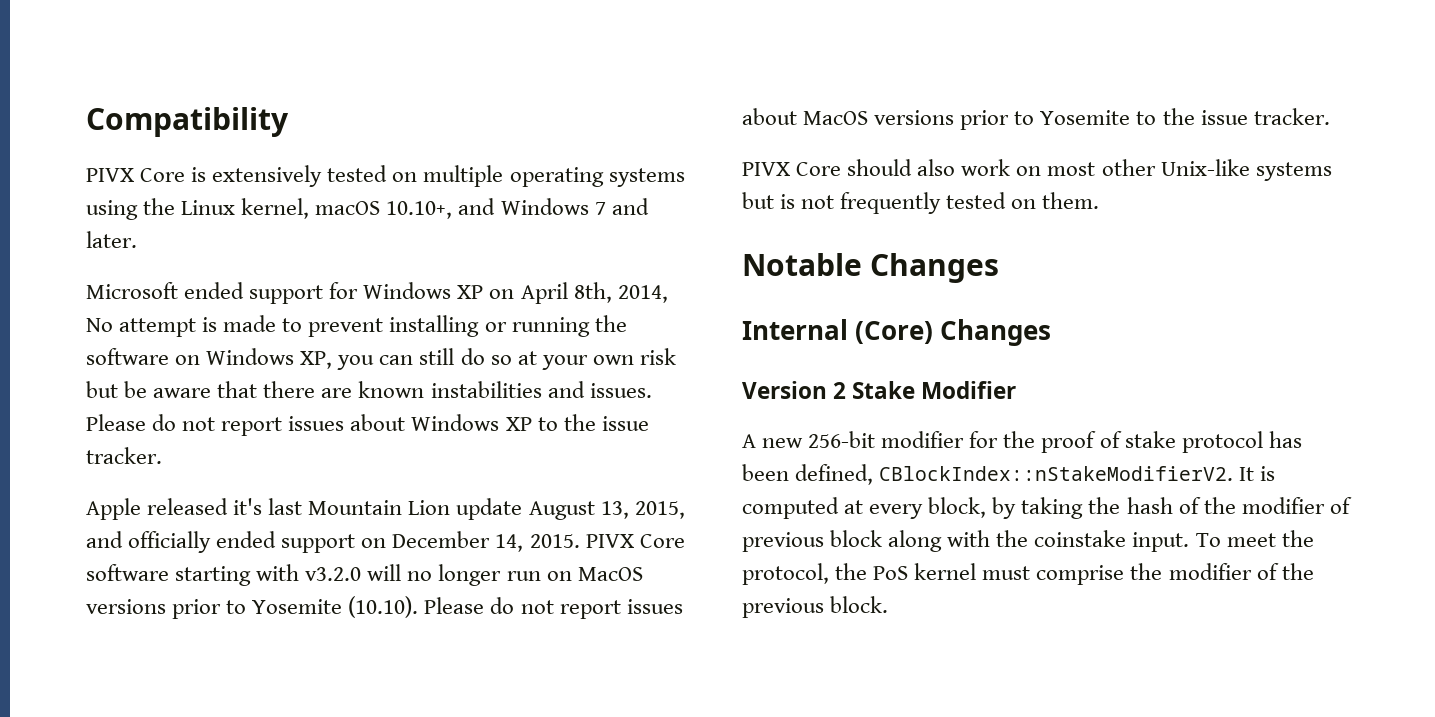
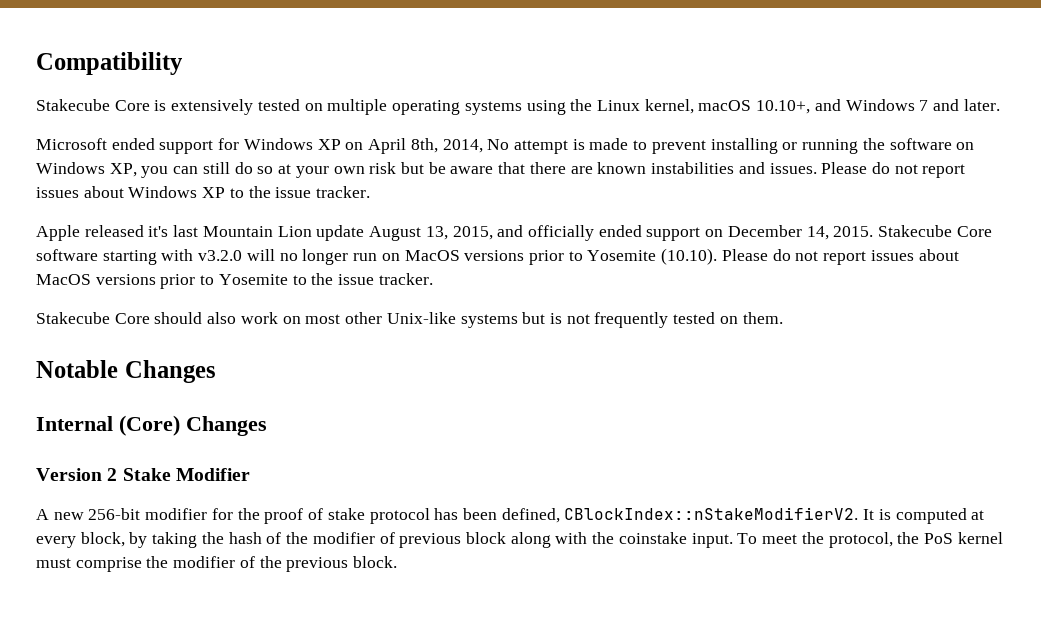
- PIVX Core is extensively tested on multiple operating systems using the Linux kernel, macOS 10.10+, and Windows 7 and later.
+ Stakecube Core is extensively tested on multiple operating systems using the Linux kernel, macOS 10.10+, and Windows 7 and later.
- PIVX Core software starting with v3.2.0 will no longer run on MacOS versions prior to Yosemite (10.10). Please do not report issues about MacOS versions prior to Yosemite to the issue tracker.
+ Stakecube Core software starting with v3.2.0 will no longer run on MacOS versions prior to Yosemite (10.10). Please do not report issues about MacOS versions prior to Yosemite to the issue tracker.
- PIVX Core should also work on most other Unix-like systems but is not frequently tested on them.
+ Stakecube Core should also work on most other Unix-like systems but is not frequently tested on them.

